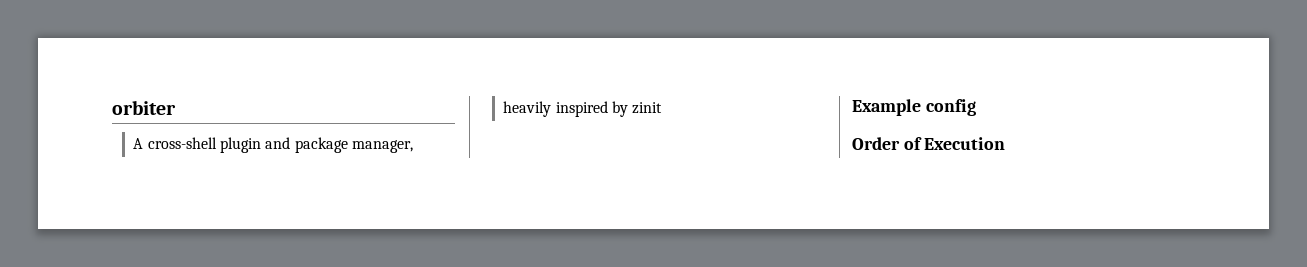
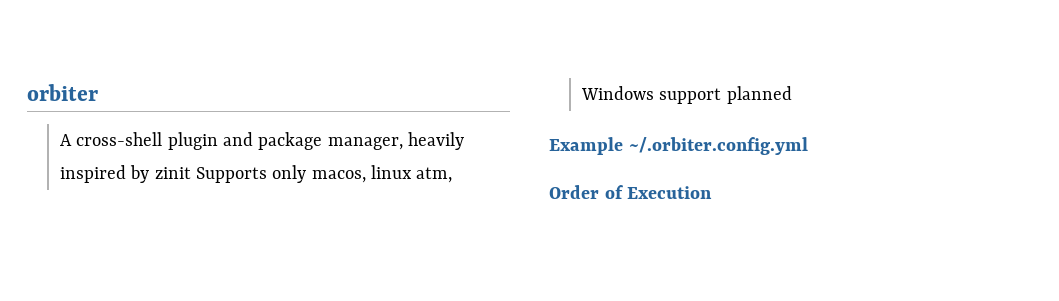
- A cross-shell plugin and package manager, heavily inspired by zinit
+ A cross-shell plugin and package manager, heavily inspired by zinit Supports only macos, linux atm, Windows support planned
- Example config
+ Example ~/.orbiter.config.yml

